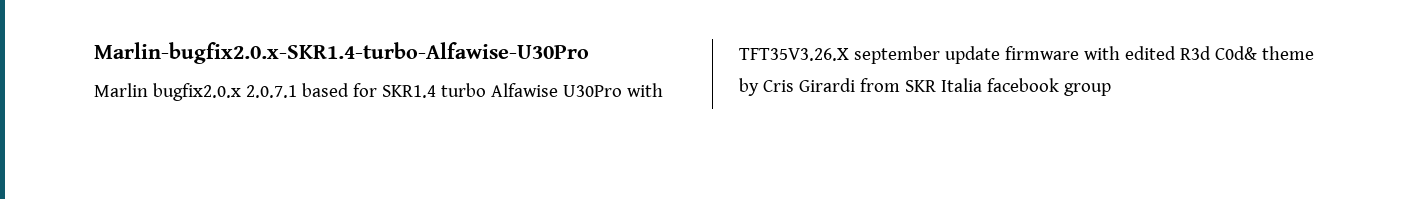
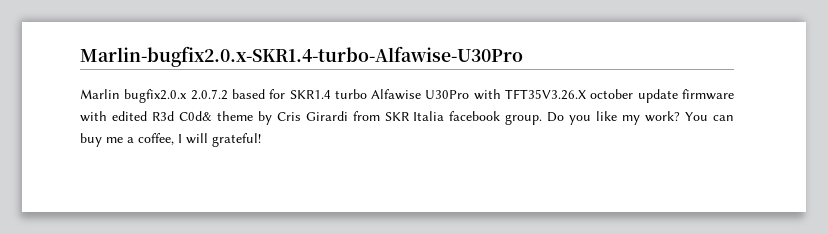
- Marlin bugfix2.0.x 2.0.7.1 based for SKR1.4 turbo Alfawise U30Pro with TFT35V3.26.X september update firmware with edited R3d C0d& theme by Cris Girardi from SKR Italia facebook group
+ Marlin bugfix2.0.x 2.0.7.2 based for SKR1.4 turbo Alfawise U30Pro with TFT35V3.26.X october update firmware with edited R3d C0d& theme by Cris Girardi from SKR Italia facebook group. Do you like my work? You can buy me a coffee, I will grateful!

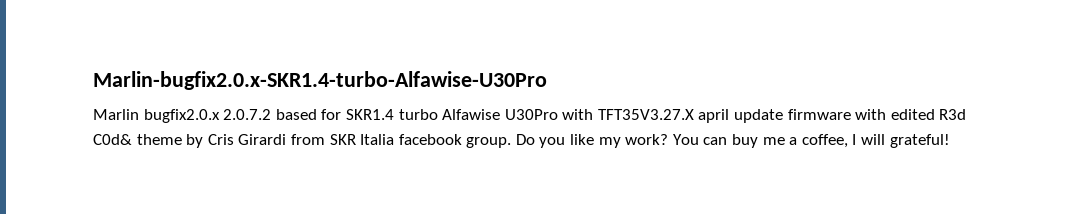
- Marlin bugfix2.0.x 2.0.7.2 based for SKR1.4 turbo Alfawise U30Pro with TFT35V3.26.X october update firmware with edited R3d C0d& theme by Cris Girardi from SKR Italia facebook group.
+ Marlin bugfix2.0.x 2.0.7.2 based for SKR1.4 turbo Alfawise U30Pro with TFT35V3.27.X april update firmware with edited R3d C0d& theme by Cris Girardi from SKR Italia facebook group.

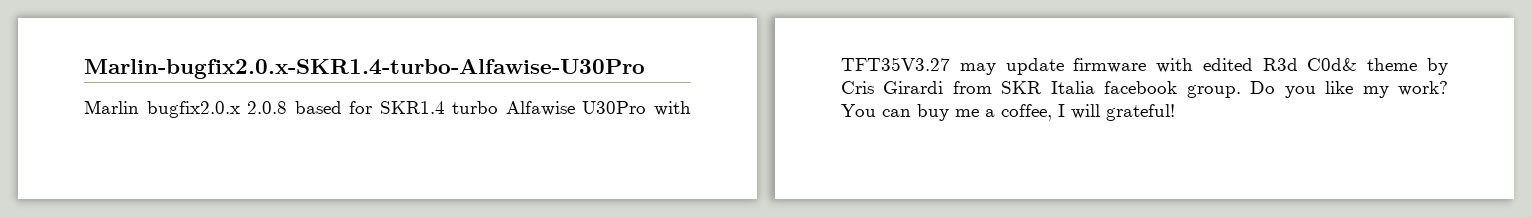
- Marlin bugfix2.0.x 2.0.7.2 based for SKR1.4 turbo Alfawise U30Pro with TFT35V3.27.X april update firmware with edited R3d C0d& theme by Cris Girardi from SKR Italia facebook group.
+ Marlin bugfix2.0.x 2.0.8 based for SKR1.4 turbo Alfawise U30Pro with TFT35V3.27 may update firmware with edited R3d C0d& theme by Cris Girardi from SKR Italia facebook group.

